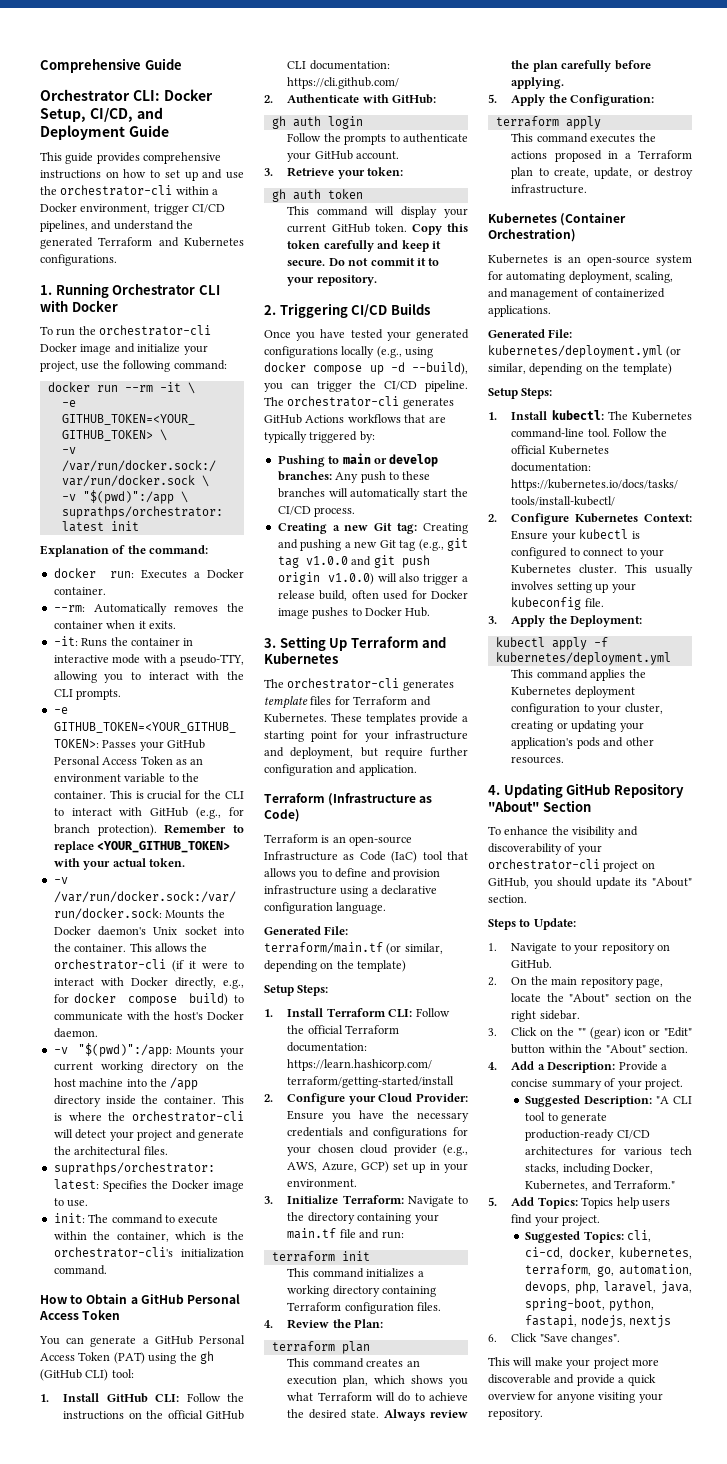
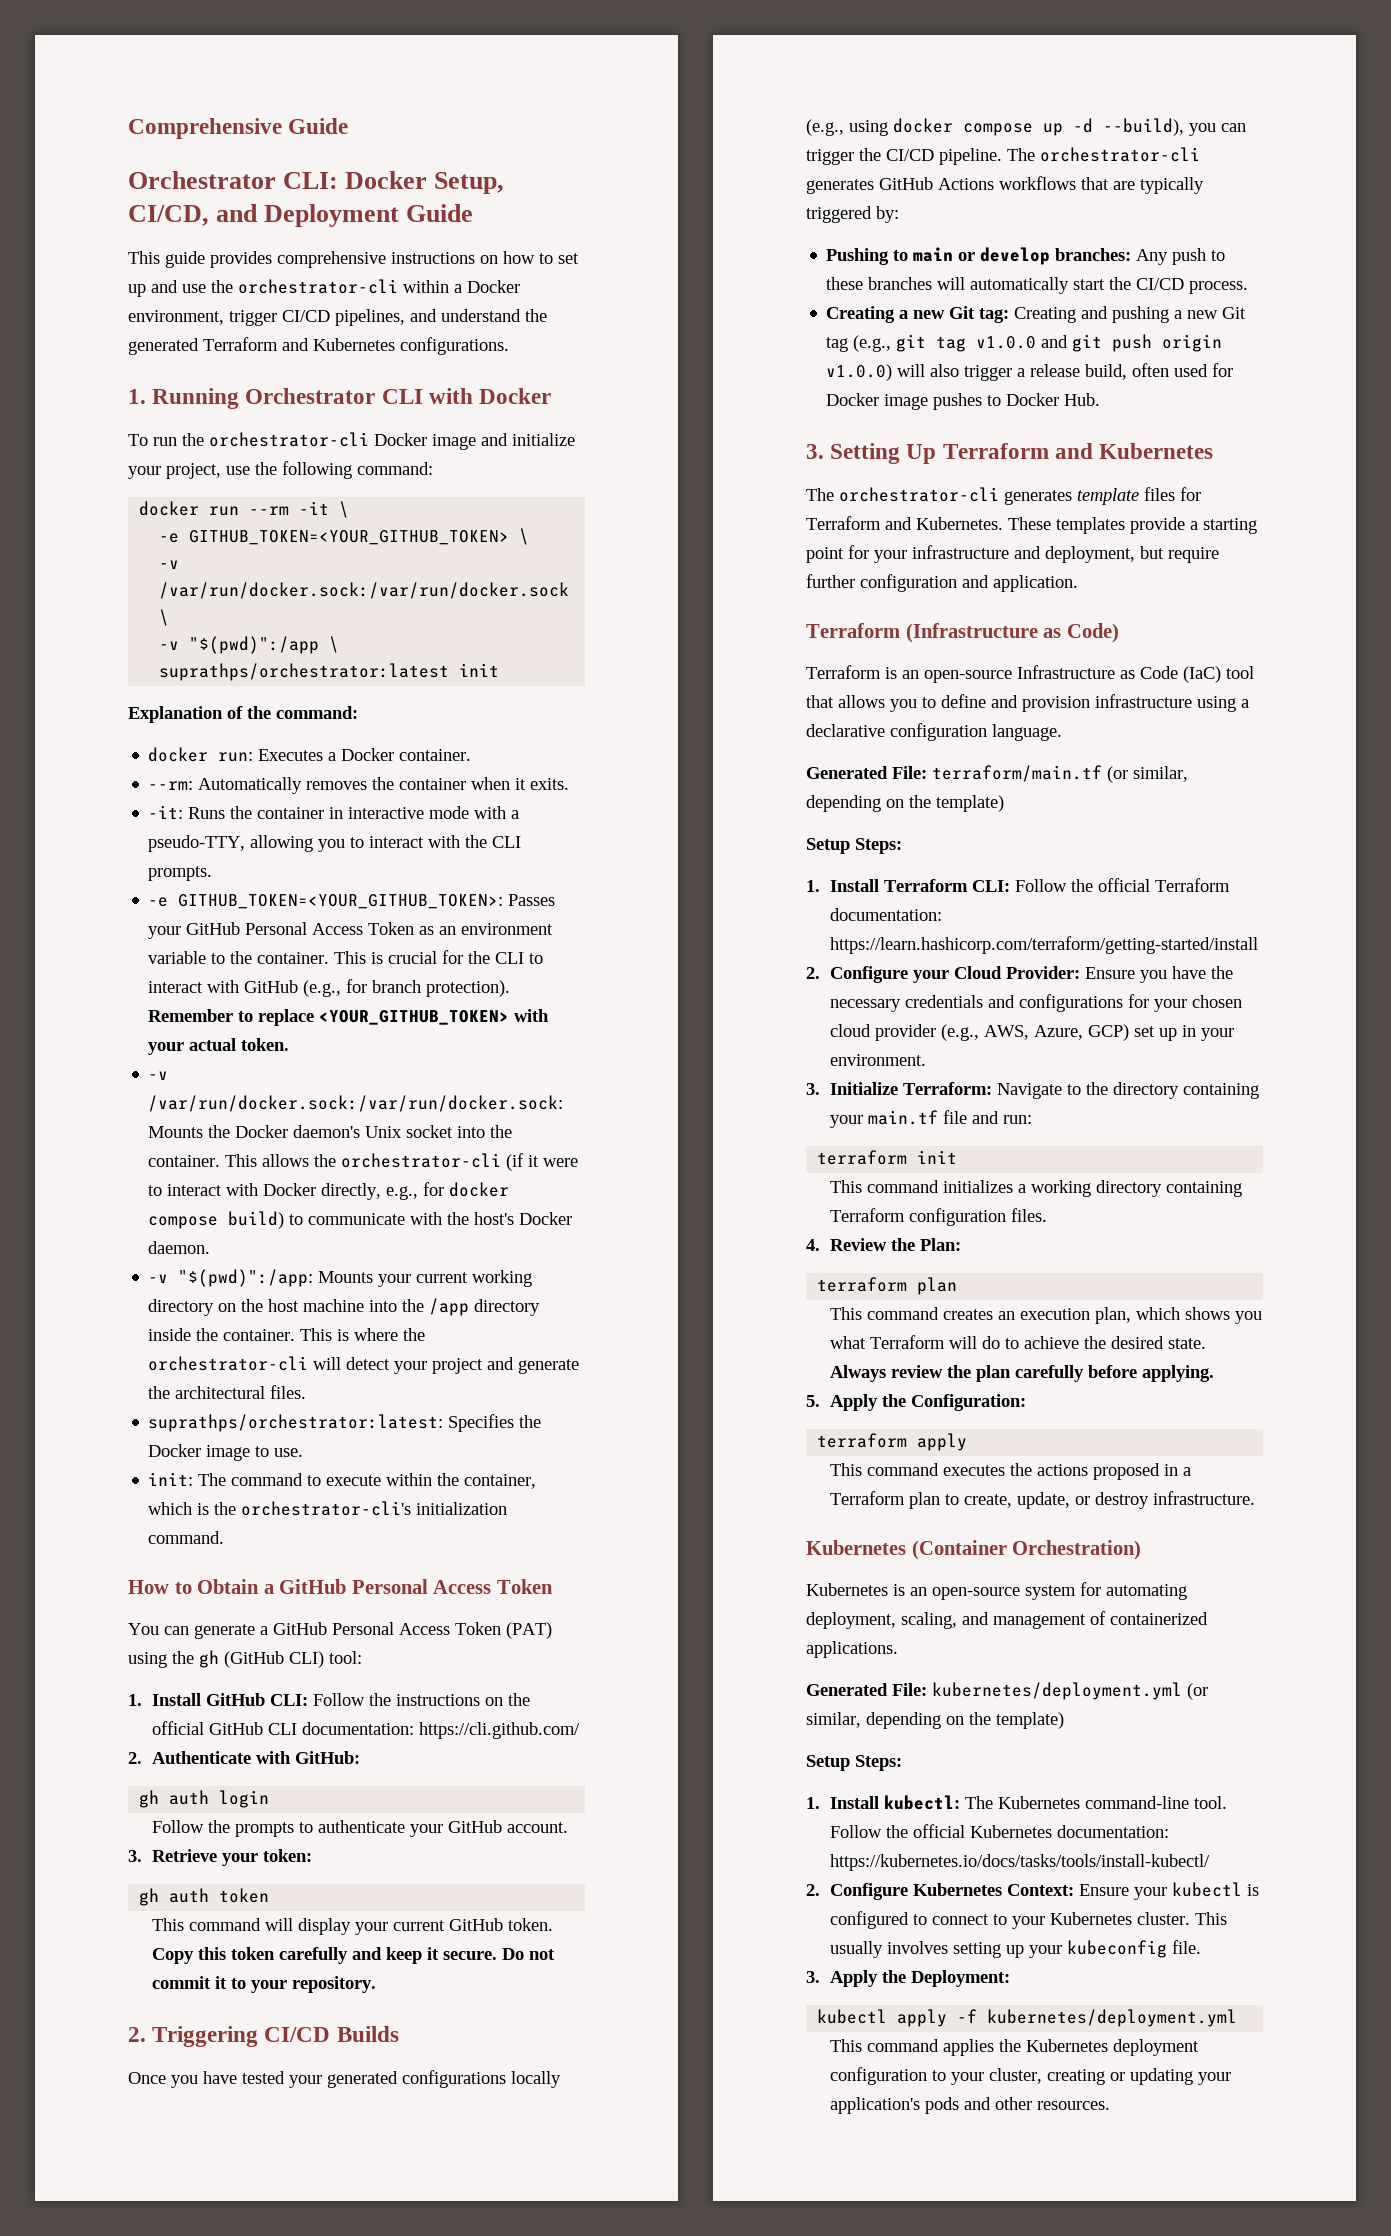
- 4. Updating GitHub Repository "About" Section
- To enhance the visibility and discoverability of your orchestrator-cli project on GitHub, you should update its "About" section.
- Steps to Update:
- 1. Navigate to your repository on GitHub.
- 2. On the main repository page, locate the "About" section on the right sidebar.
- 3. Click on the "" (gear) icon or "Edit" button within the "About" section.
- 4. Add a Description: Provide a concise summary of your project.
- Suggested Description: "A CLI tool to generate production-ready CI/CD architectures for various tech stacks, including Docker, Kubernetes, and Terraform."
- 5. Add Topics: Topics help users find your project.
- Suggested Topics: cli, ci-cd, docker, kubernetes, terraform, go, automation, devops, php, laravel, java, spring-boot, python, fastapi, nodejs, nextjs
- 6. Click "Save changes".
- This will make your project more discoverable and provide a quick overview for anyone visiting your repository.

